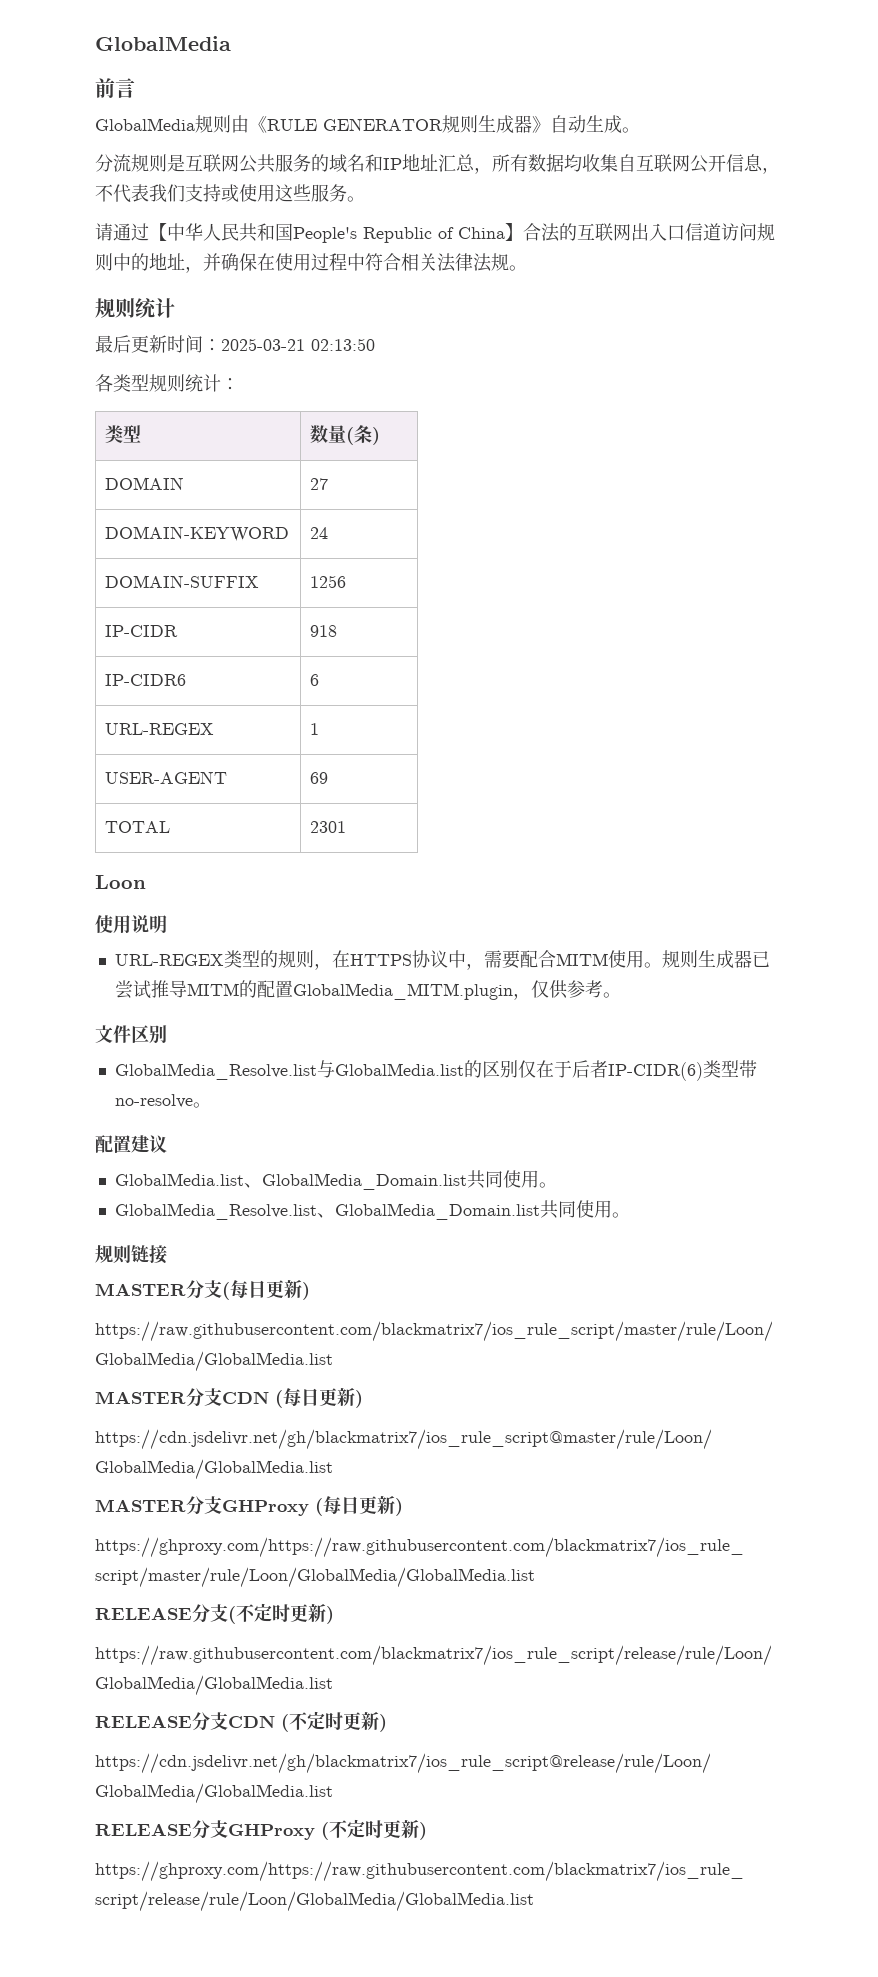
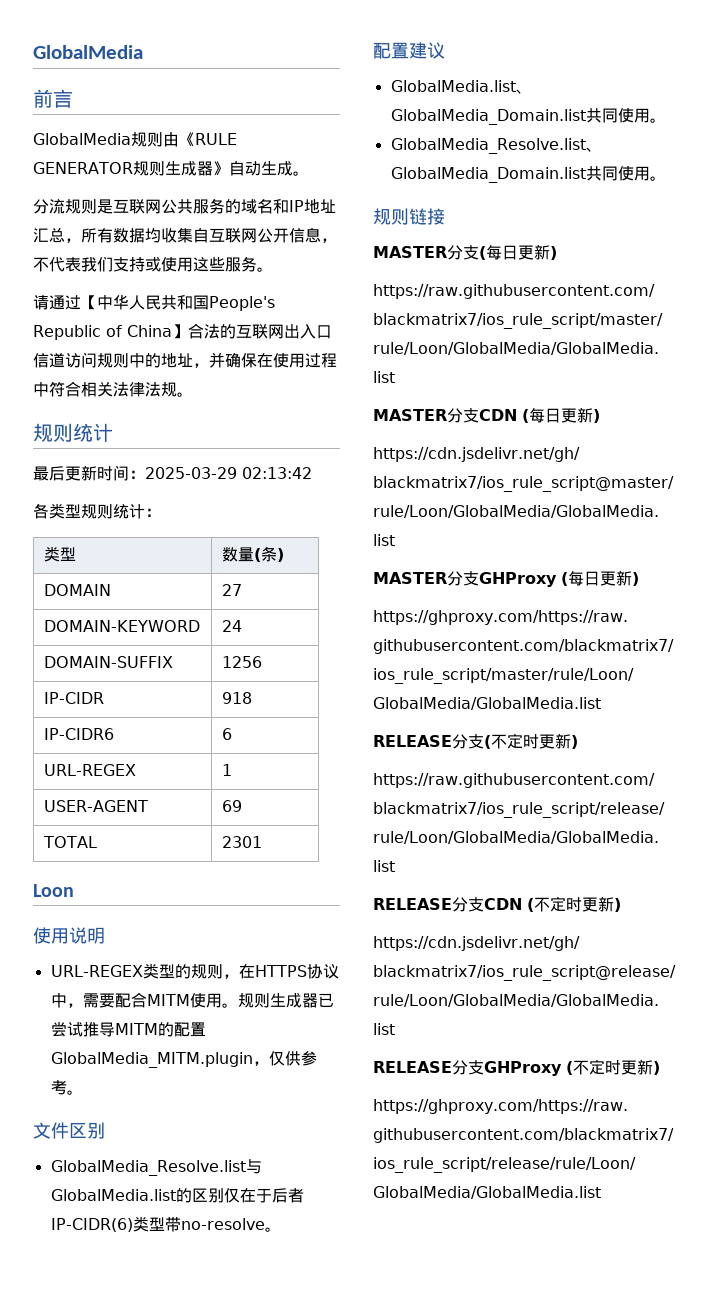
- 最后更新时间：2025-03-21 02:13:50
+ 最后更新时间：2025-03-29 02:13:42

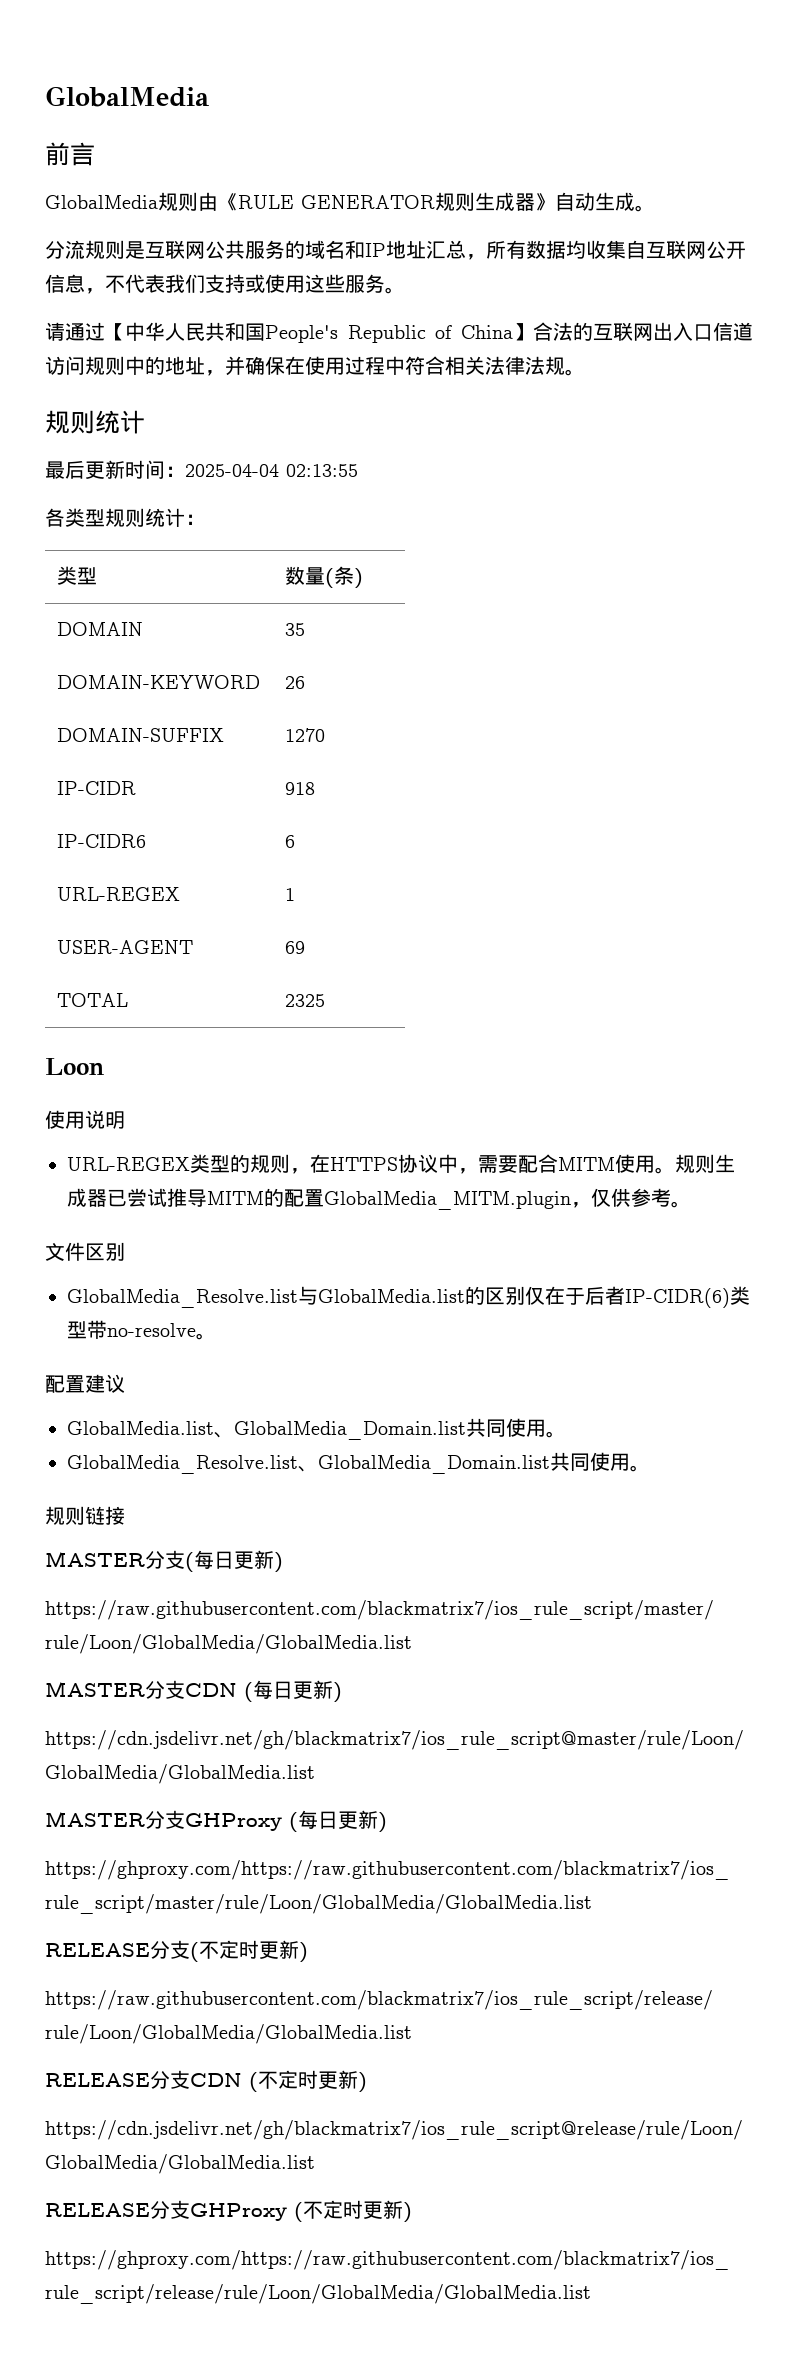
- 最后更新时间：2025-03-29 02:13:42
+ 最后更新时间：2025-04-04 02:13:55
- DOMAIN | 27
+ DOMAIN | 35
- DOMAIN-KEYWORD | 24
+ DOMAIN-KEYWORD | 26
- DOMAIN-SUFFIX | 1256
+ DOMAIN-SUFFIX | 1270
- TOTAL | 2301
+ TOTAL | 2325

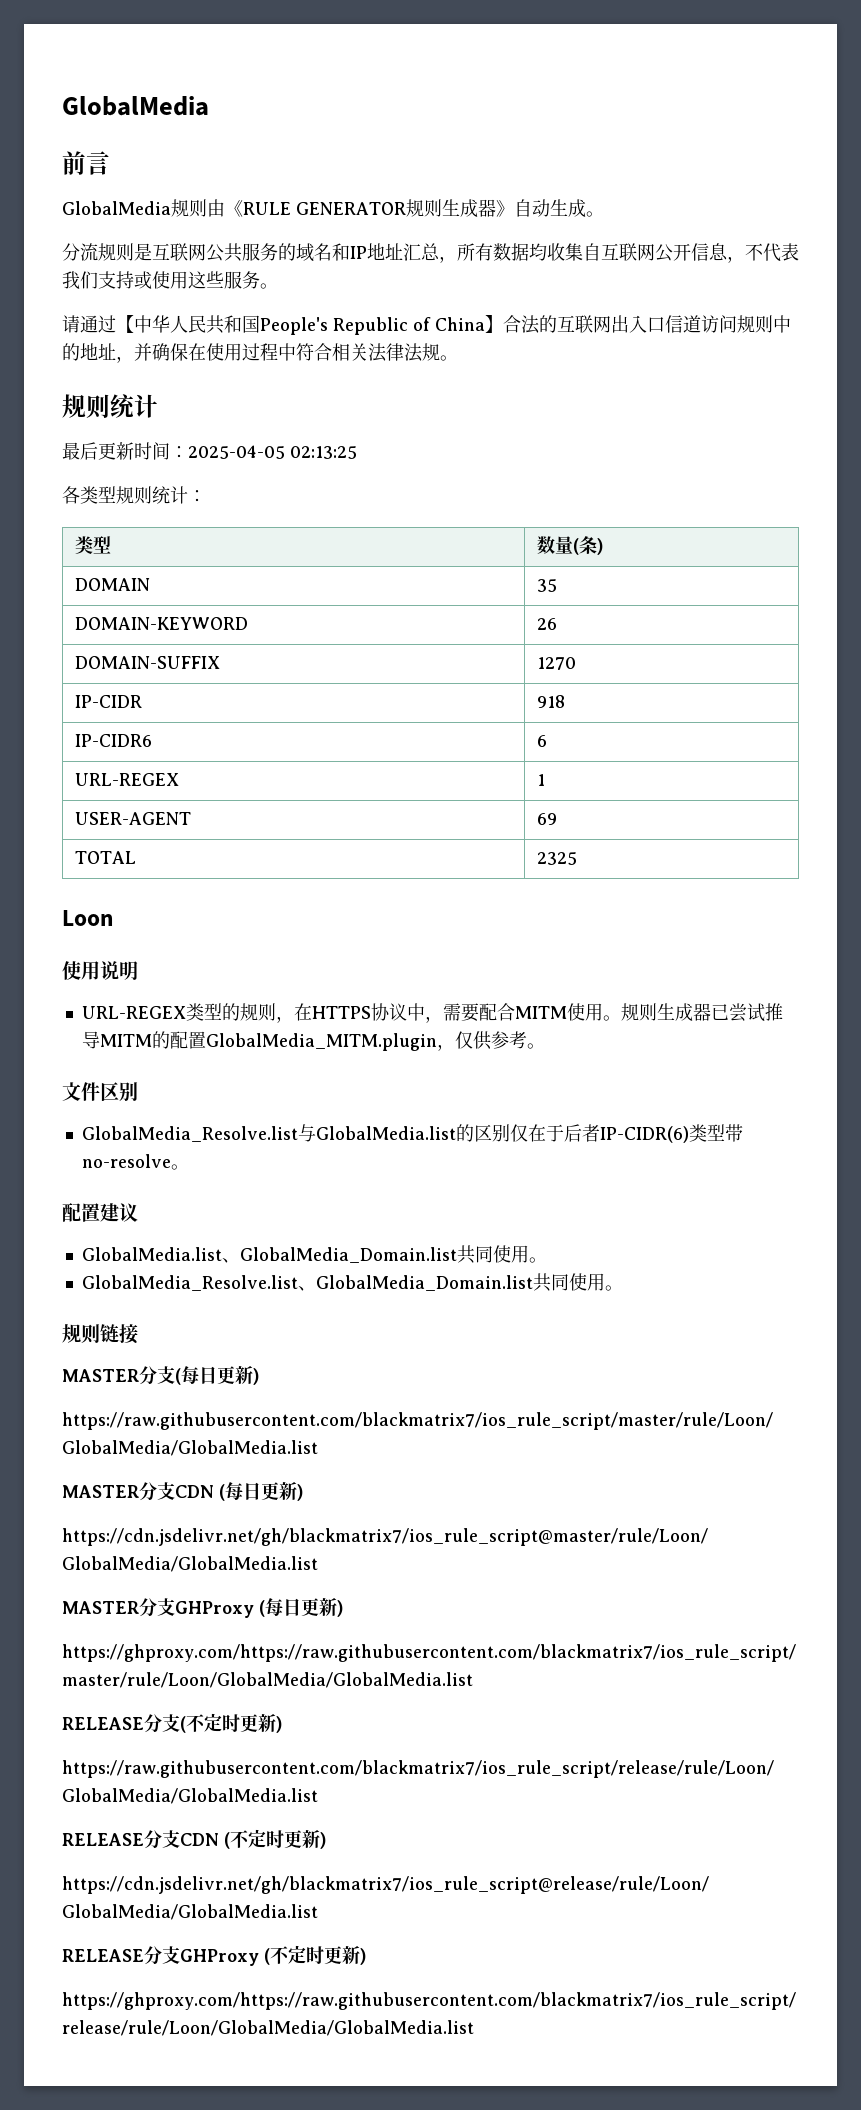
- 最后更新时间：2025-04-04 02:13:55
+ 最后更新时间：2025-04-05 02:13:25

